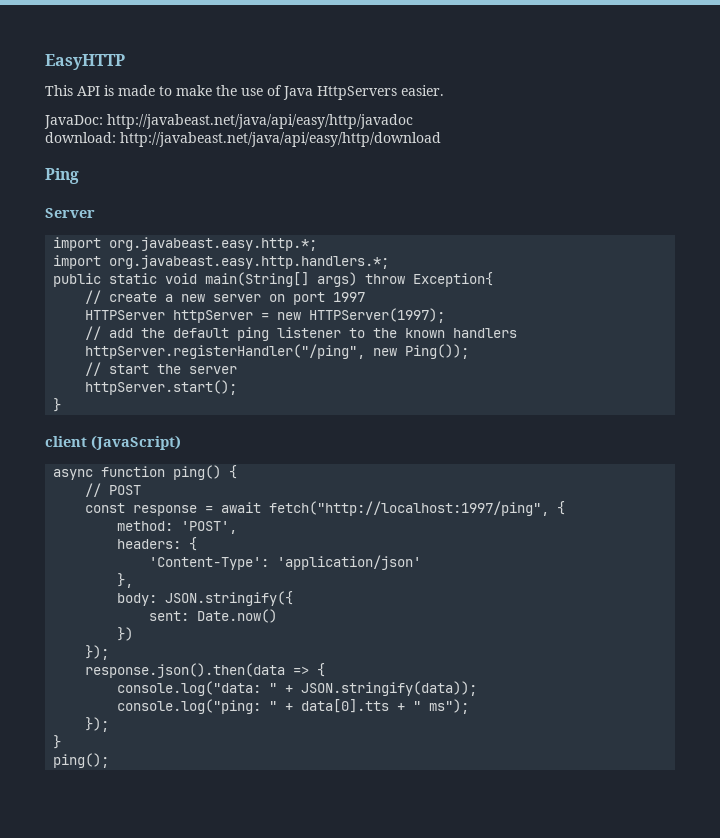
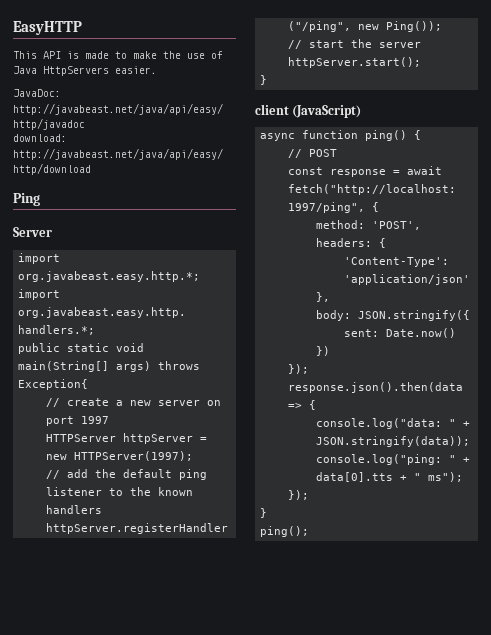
- public static void main(String[] args) throw Exception{
+ public static void main(String[] args) throws Exception{

